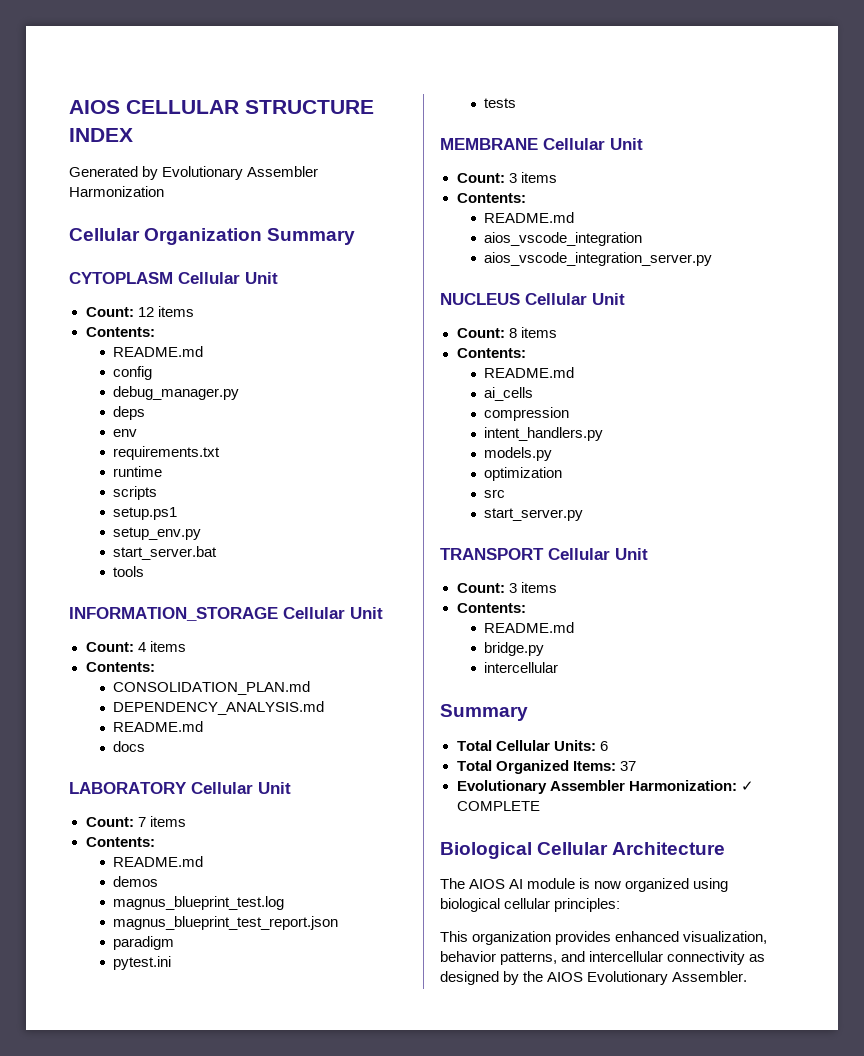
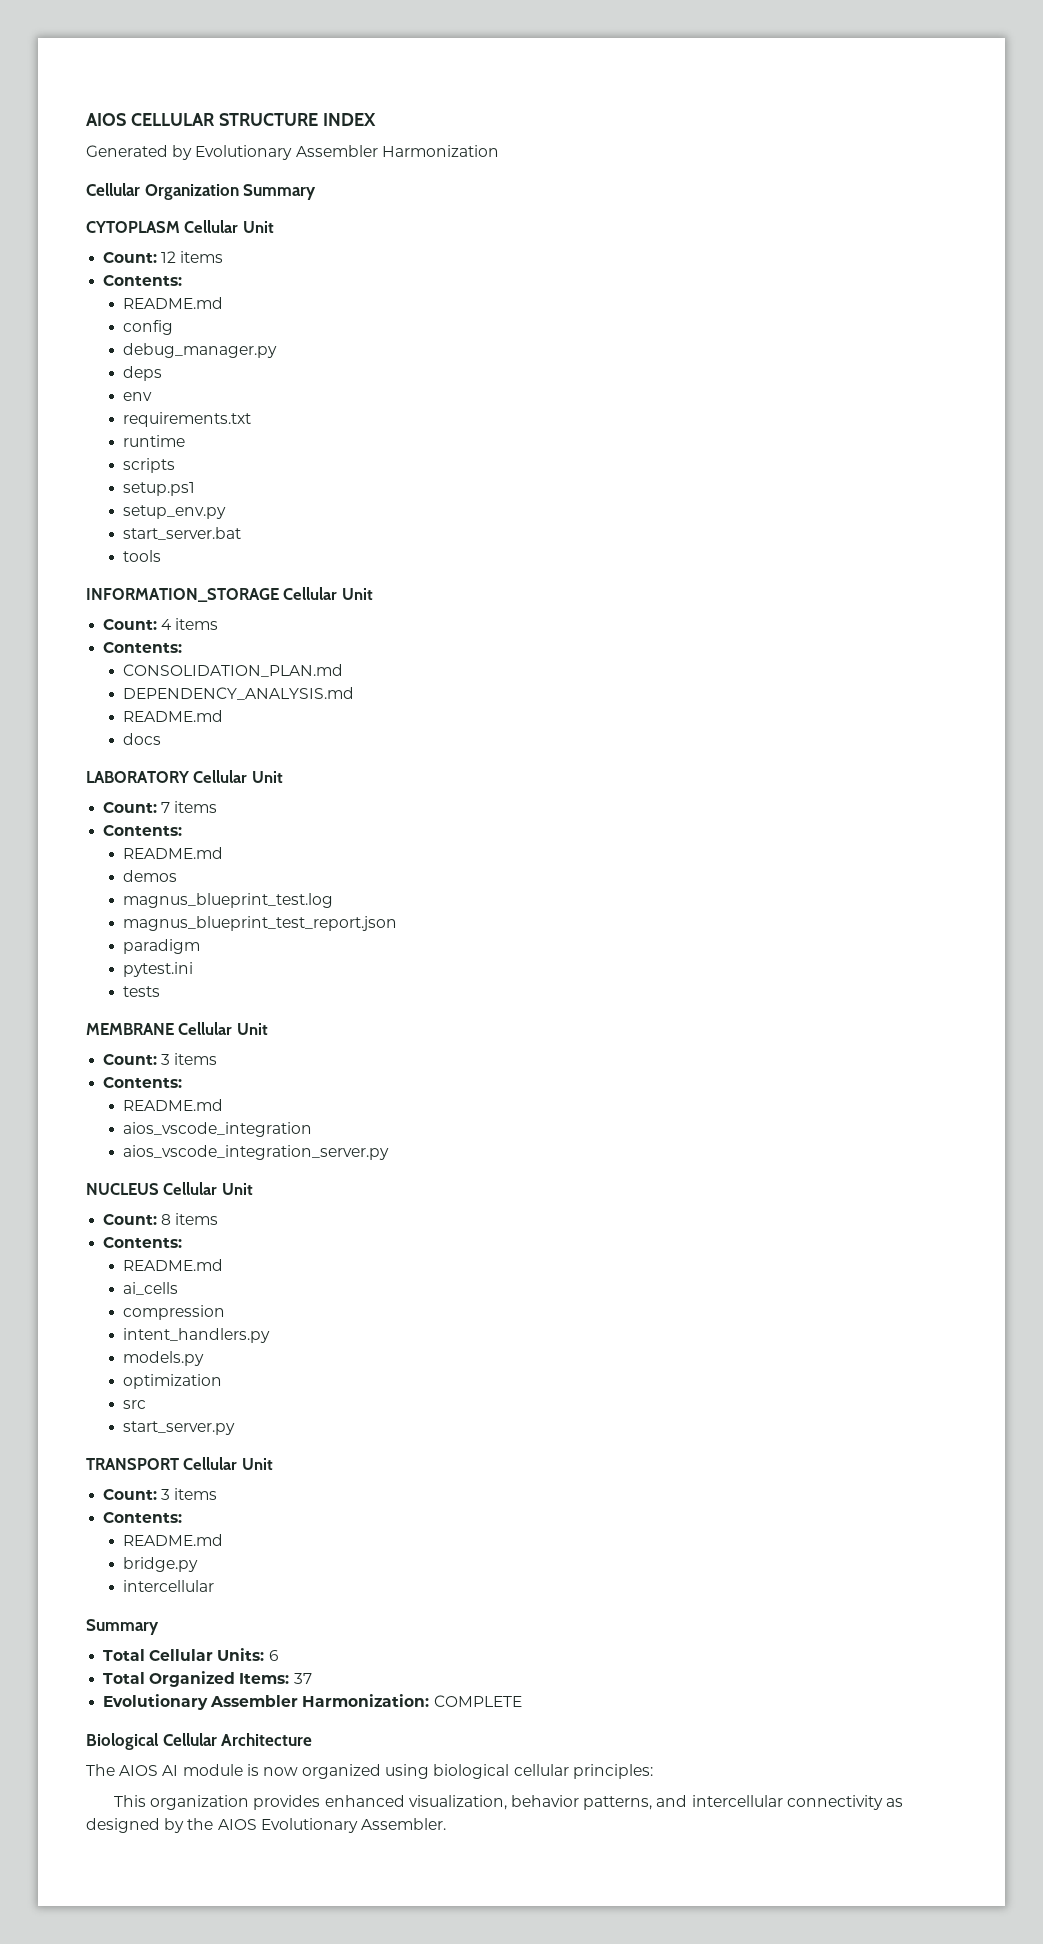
- Evolutionary Assembler Harmonization: ✓ COMPLETE
+ Evolutionary Assembler Harmonization: COMPLETE

